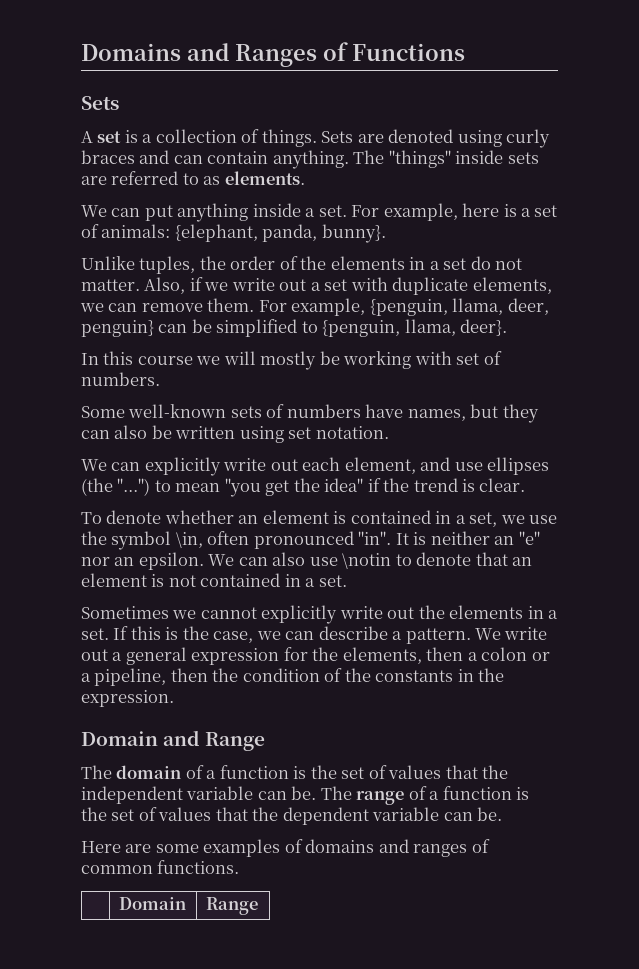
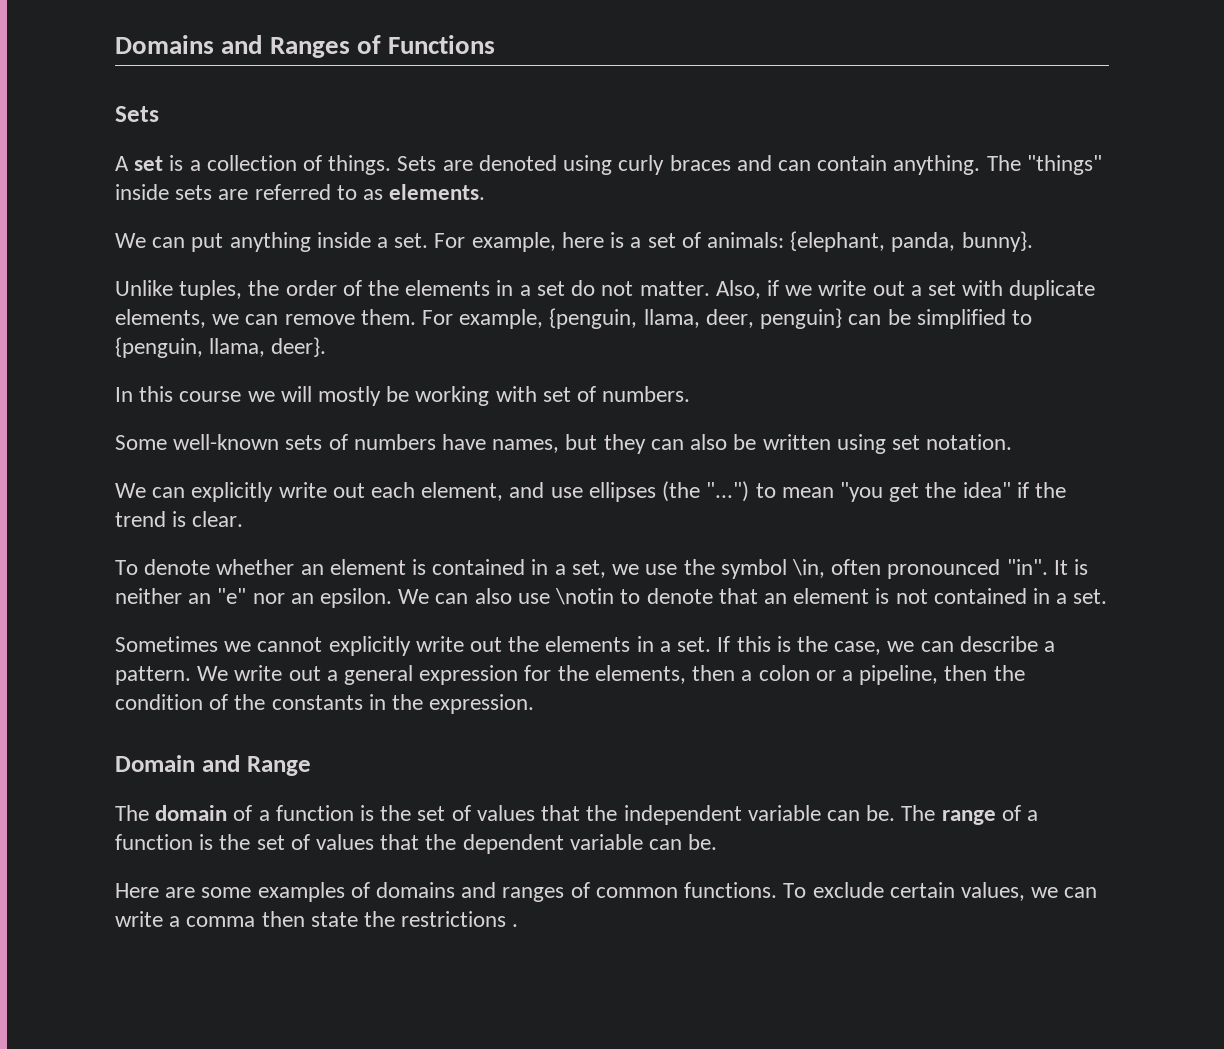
- Here are some examples of domains and ranges of common functions.
- | Domain | Range
+ Here are some examples of domains and ranges of common functions. To exclude certain values, we can write a comma then state the restrictions .

